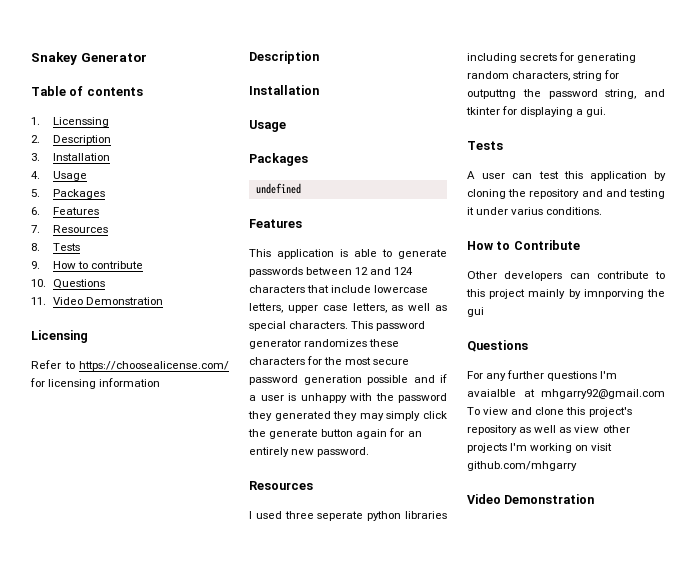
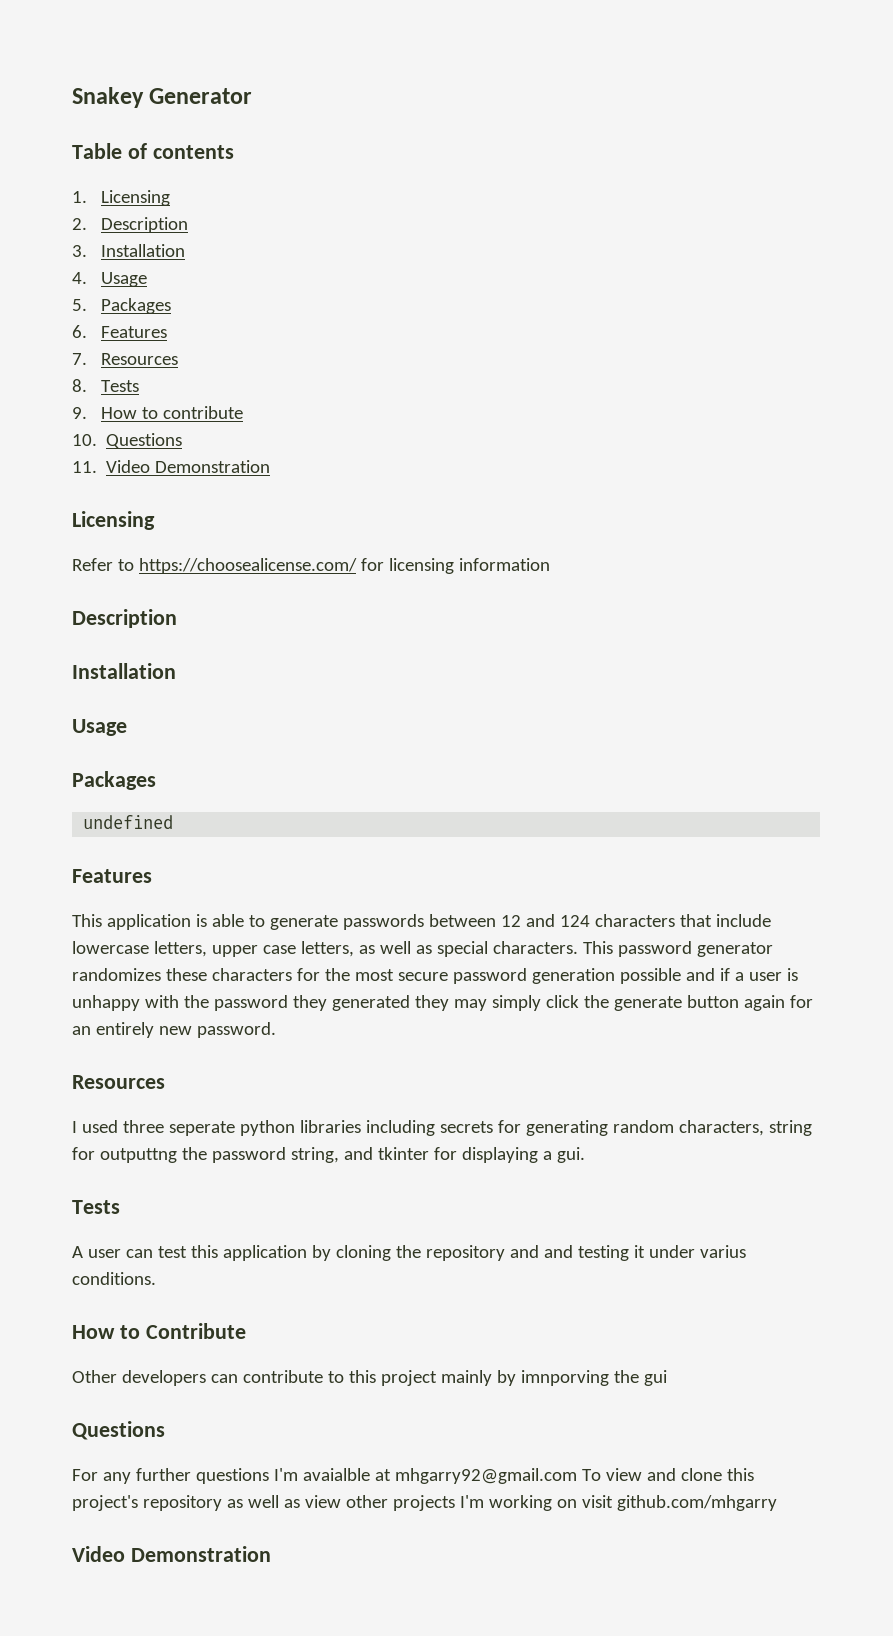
- 1. Licenssing
+ 1. Licensing

